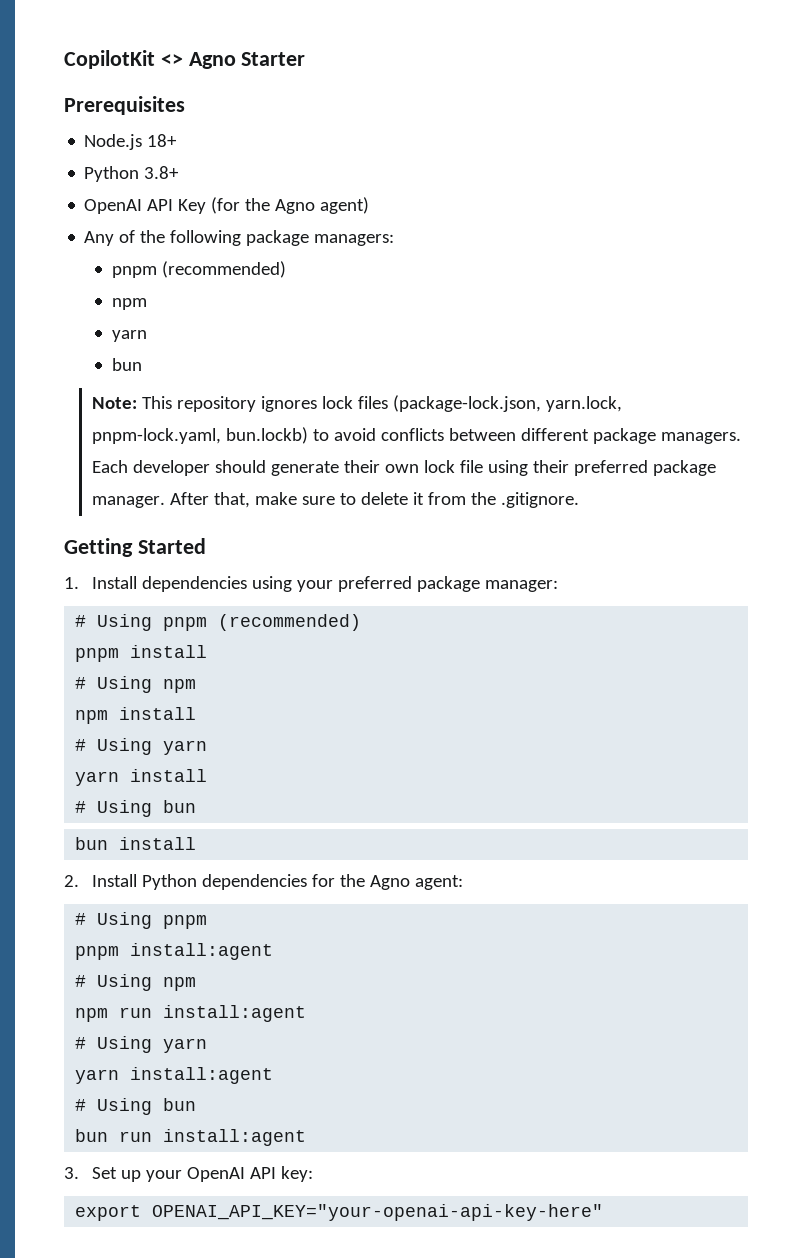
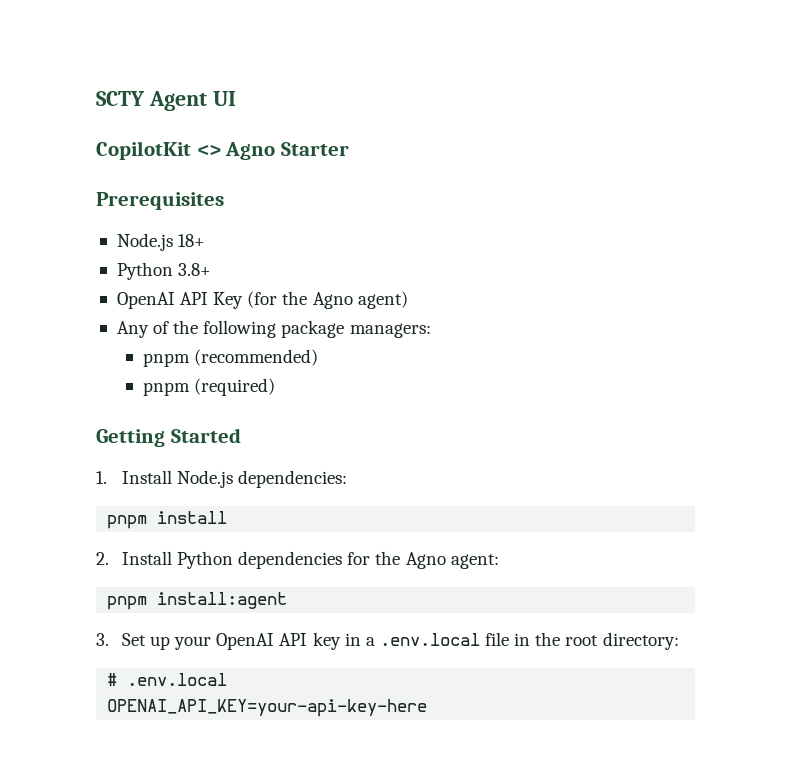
+ SCTY Agent UI
  Any of the following package managers:
  pnpm (recommended)
- npm
- yarn
- bun
- Note: This repository ignores lock files (package-lock.json, yarn.lock, pnpm-lock.yaml, bun.lockb) to avoid conflicts between different package managers. Each developer should generate their own lock file using their preferred package manager. After that, make sure to delete it from the .gitignore.
+ pnpm (required)
  Getting Started
- 1. Install dependencies using your preferred package manager:
- # Using pnpm (recommended)
+ 1. Install Node.js dependencies:
  pnpm install
- # Using npm
- npm install
- # Using yarn
- yarn install
- # Using bun
- bun install
  2. Install Python dependencies for the Agno agent:
- # Using pnpm
  pnpm install:agent
- # Using npm
- npm run install:agent
- # Using yarn
- yarn install:agent
- # Using bun
- bun run install:agent
- 3. Set up your OpenAI API key:
- export OPENAI_API_KEY="your-openai-api-key-here"
+ 3. Set up your OpenAI API key in a .env.local file in the root directory:
+ # .env.local
+ OPENAI_API_KEY=your-api-key-here

